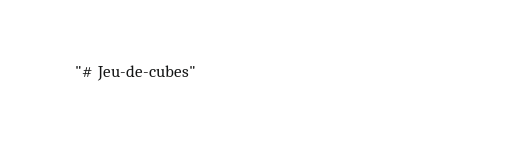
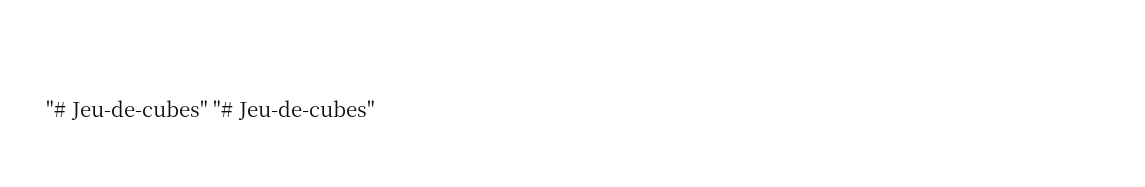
- "# Jeu-de-cubes"
+ "# Jeu-de-cubes" "# Jeu-de-cubes"

